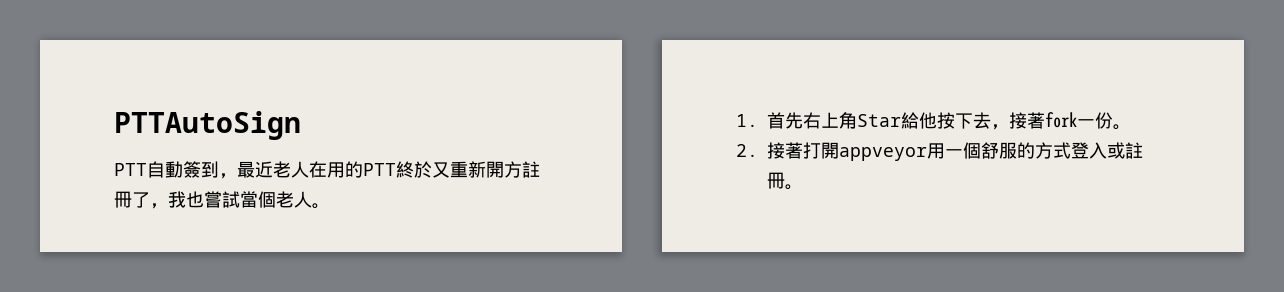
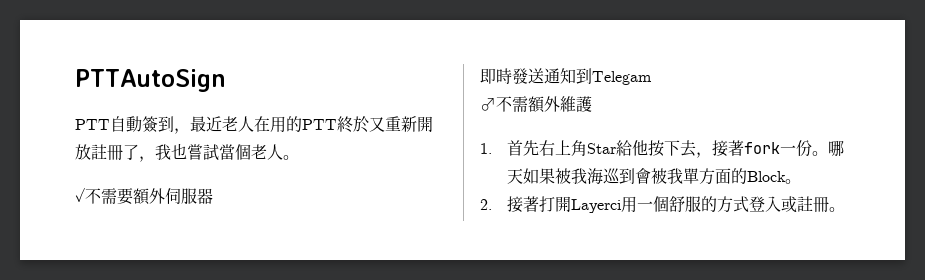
- PTT自動簽到，最近老人在用的PTT終於又重新開方註冊了，我也嘗試當個老人。
+ PTT自動簽到，最近老人在用的PTT終於又重新開放註冊了，我也嘗試當個老人。
+ ✓不需要額外伺服器
+ 即時發送通知到Telegam
+ ♂不需額外維護
+ 哪天如果被我海巡到會被我單方面的Block。
- 2.接著打開appveyor用一個舒服的方式登入或註冊。
+ 2.接著打開Layerci用一個舒服的方式登入或註冊。

